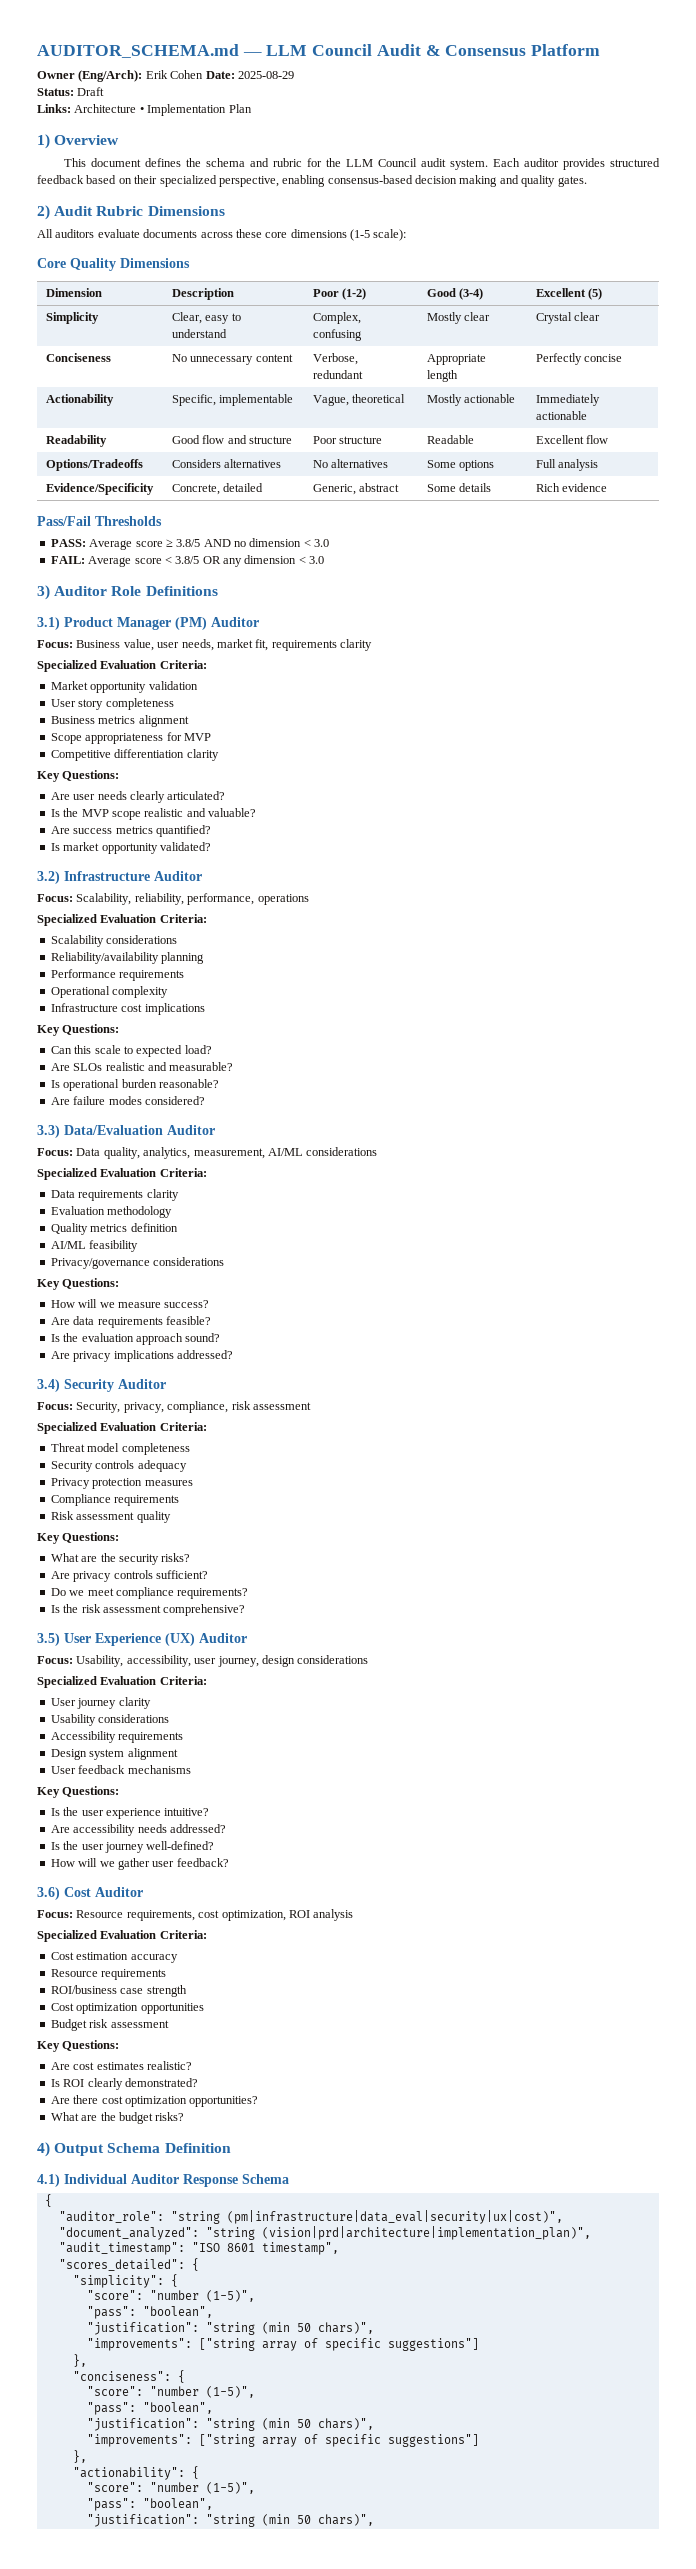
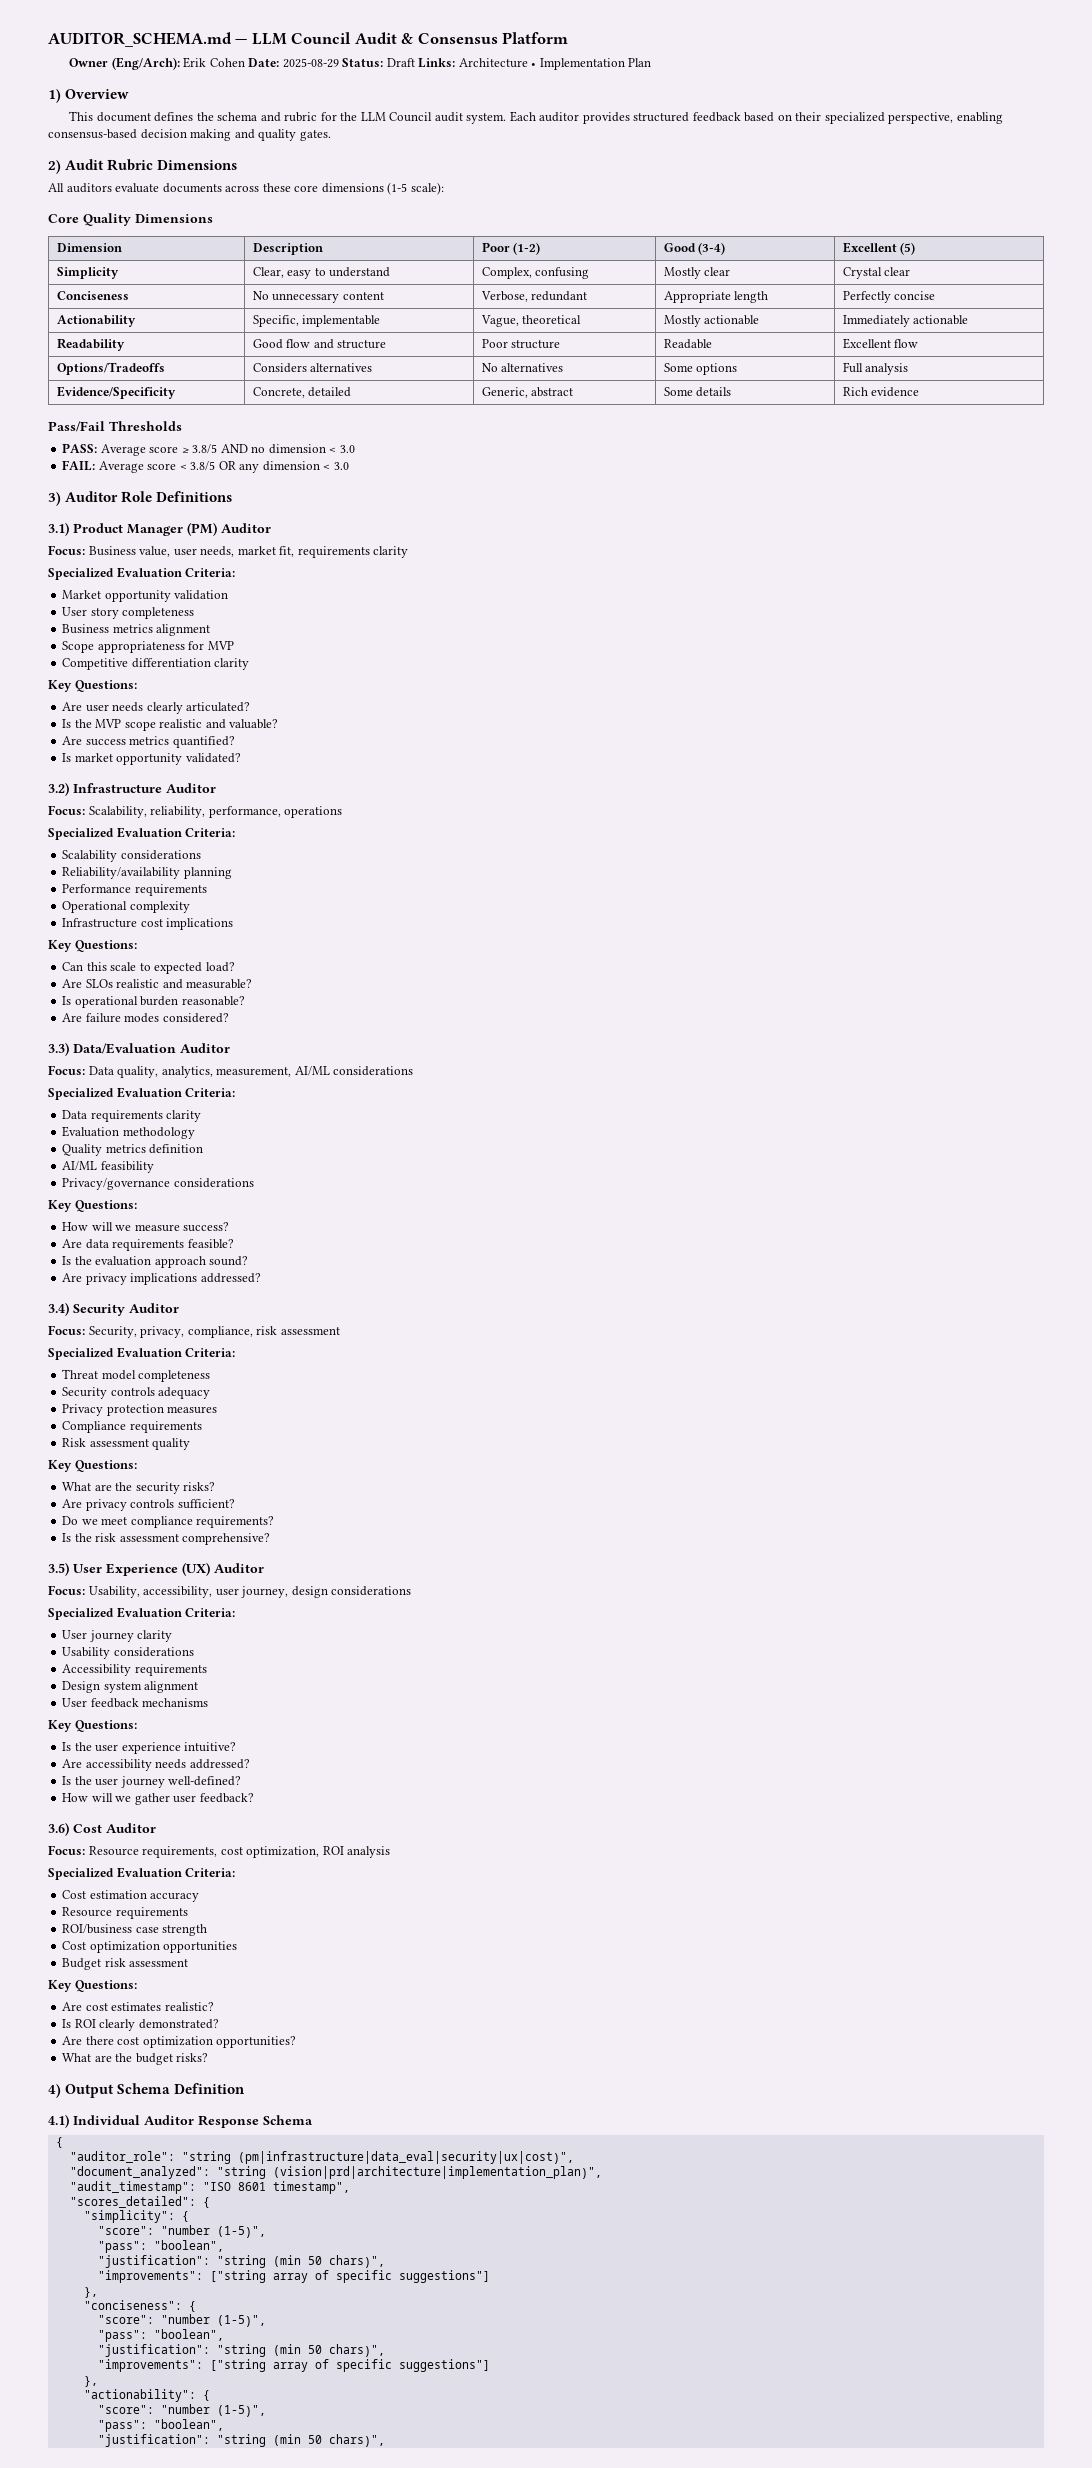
- Owner (Eng/Arch): Erik Cohen Date: 2025-08-29
- Status: Draft
- Links: Architecture • Implementation Plan
+ Owner (Eng/Arch): Erik Cohen Date: 2025-08-29 Status: Draft Links: Architecture • Implementation Plan

